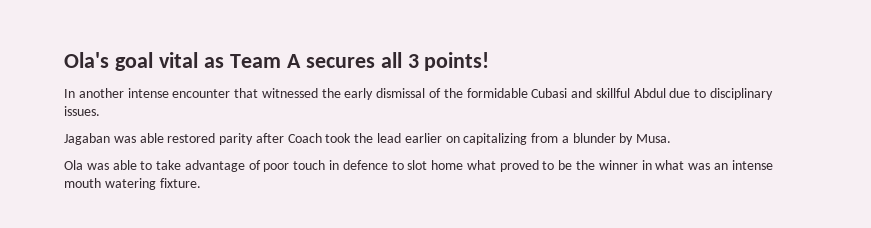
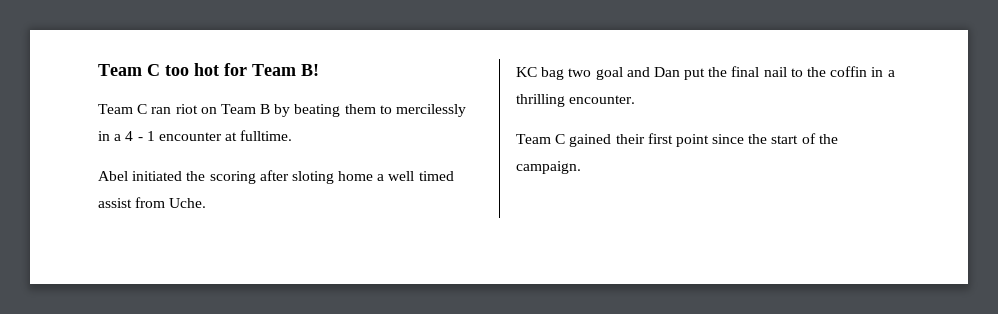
- Ola's goal vital as Team A secures all 3 points!
- In another intense encounter that witnessed the early dismissal of the formidable Cubasi and skillful Abdul due to disciplinary issues.
- Jagaban was able restored parity after Coach took the lead earlier on capitalizing from a blunder by Musa.
- Ola was able to take advantage of poor touch in defence to slot home what proved to be the winner in what was an intense mouth watering fixture.
+ Team C too hot for Team B!
+ Team C ran riot on Team B by beating them to mercilessly in a 4 - 1 encounter at fulltime.
+ Abel initiated the scoring after sloting home a well timed assist from Uche.
+ KC bag two goal and Dan put the final nail to the coffin in a thrilling encounter.
+ Team C gained their first point since the start of the campaign.

